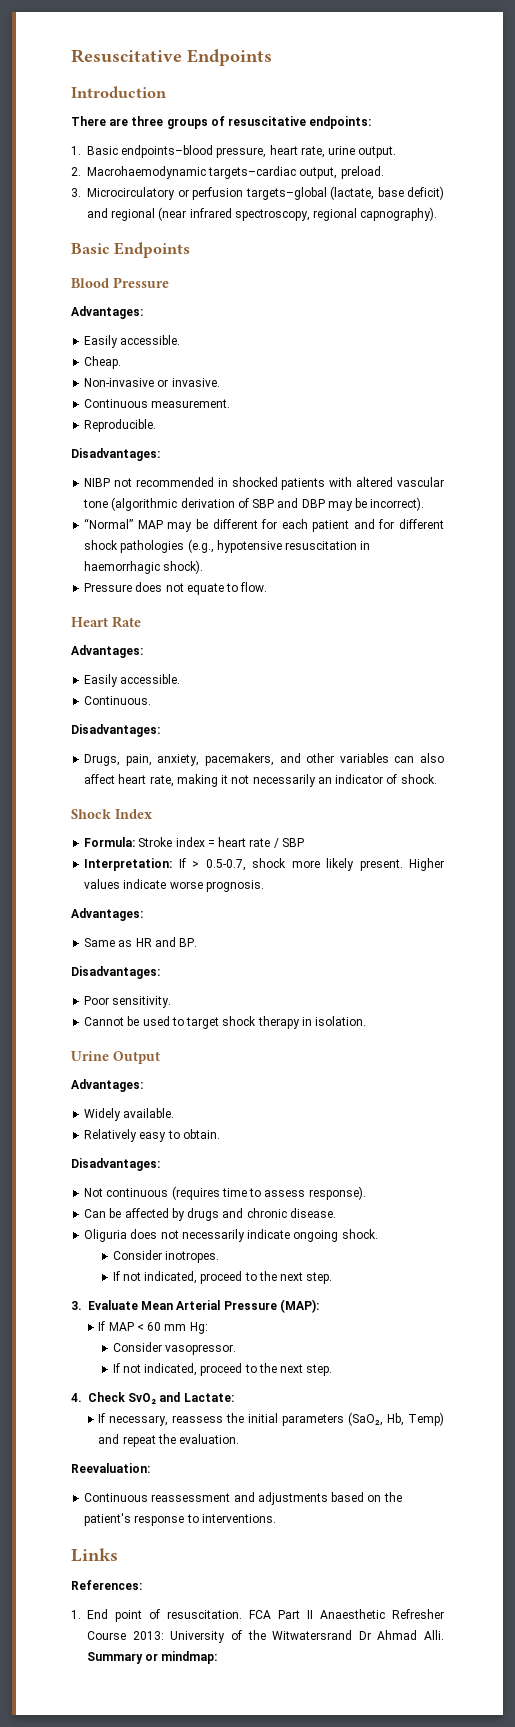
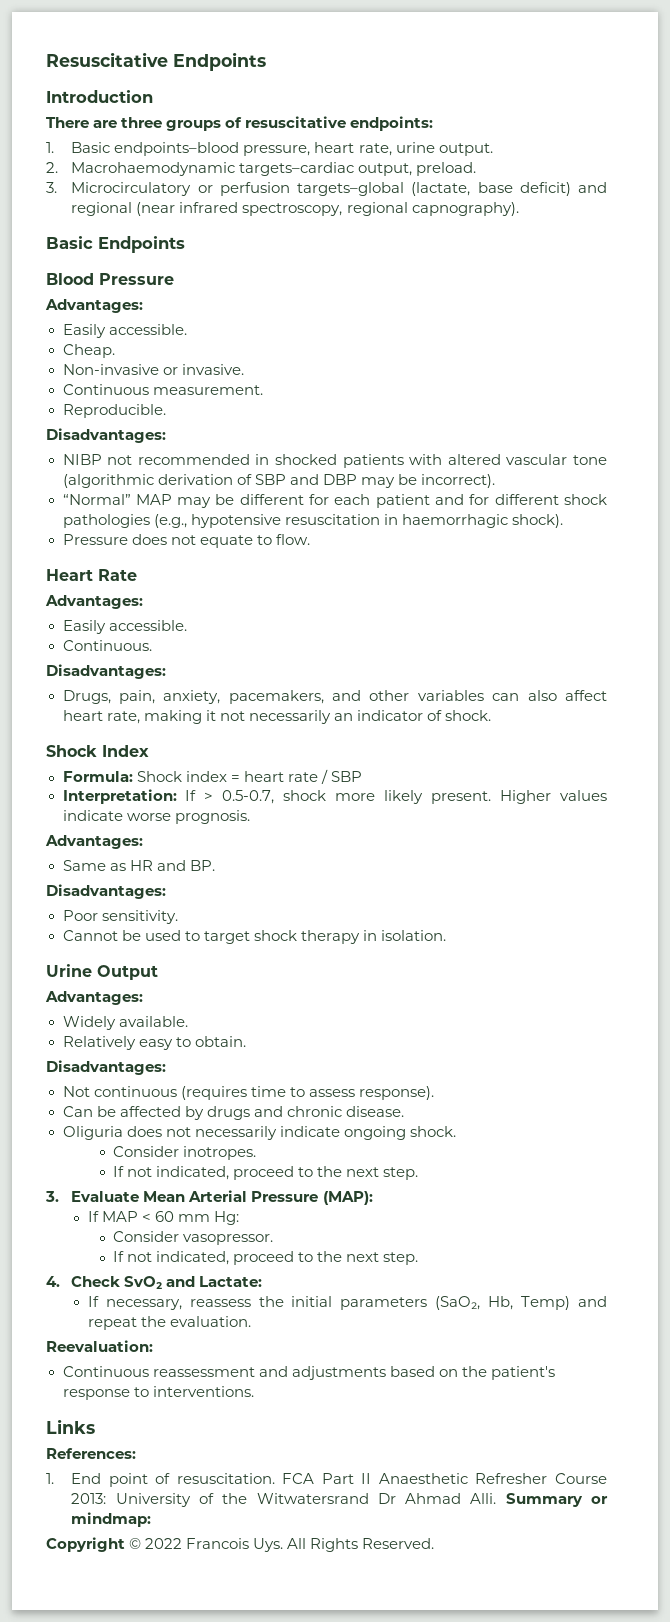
- Formula: Stroke index = heart rate / SBP
+ Formula: Shock index = heart rate / SBP
+ Copyright © 2022 Francois Uys. All Rights Reserved.

